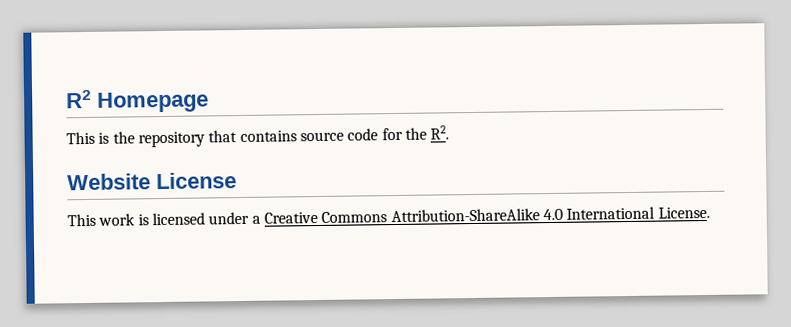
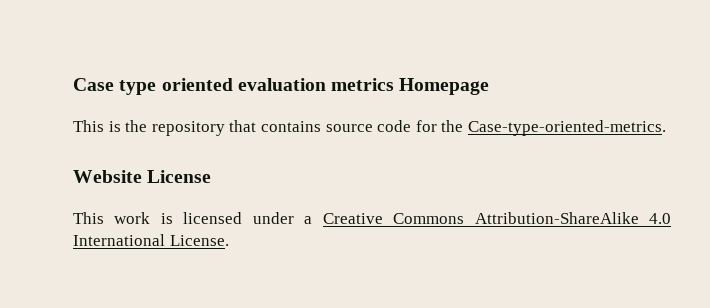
- R2 Homepage
+ Case type oriented evaluation metrics Homepage
- This is the repository that contains source code for the R2.
+ This is the repository that contains source code for the Case-type-oriented-metrics.

